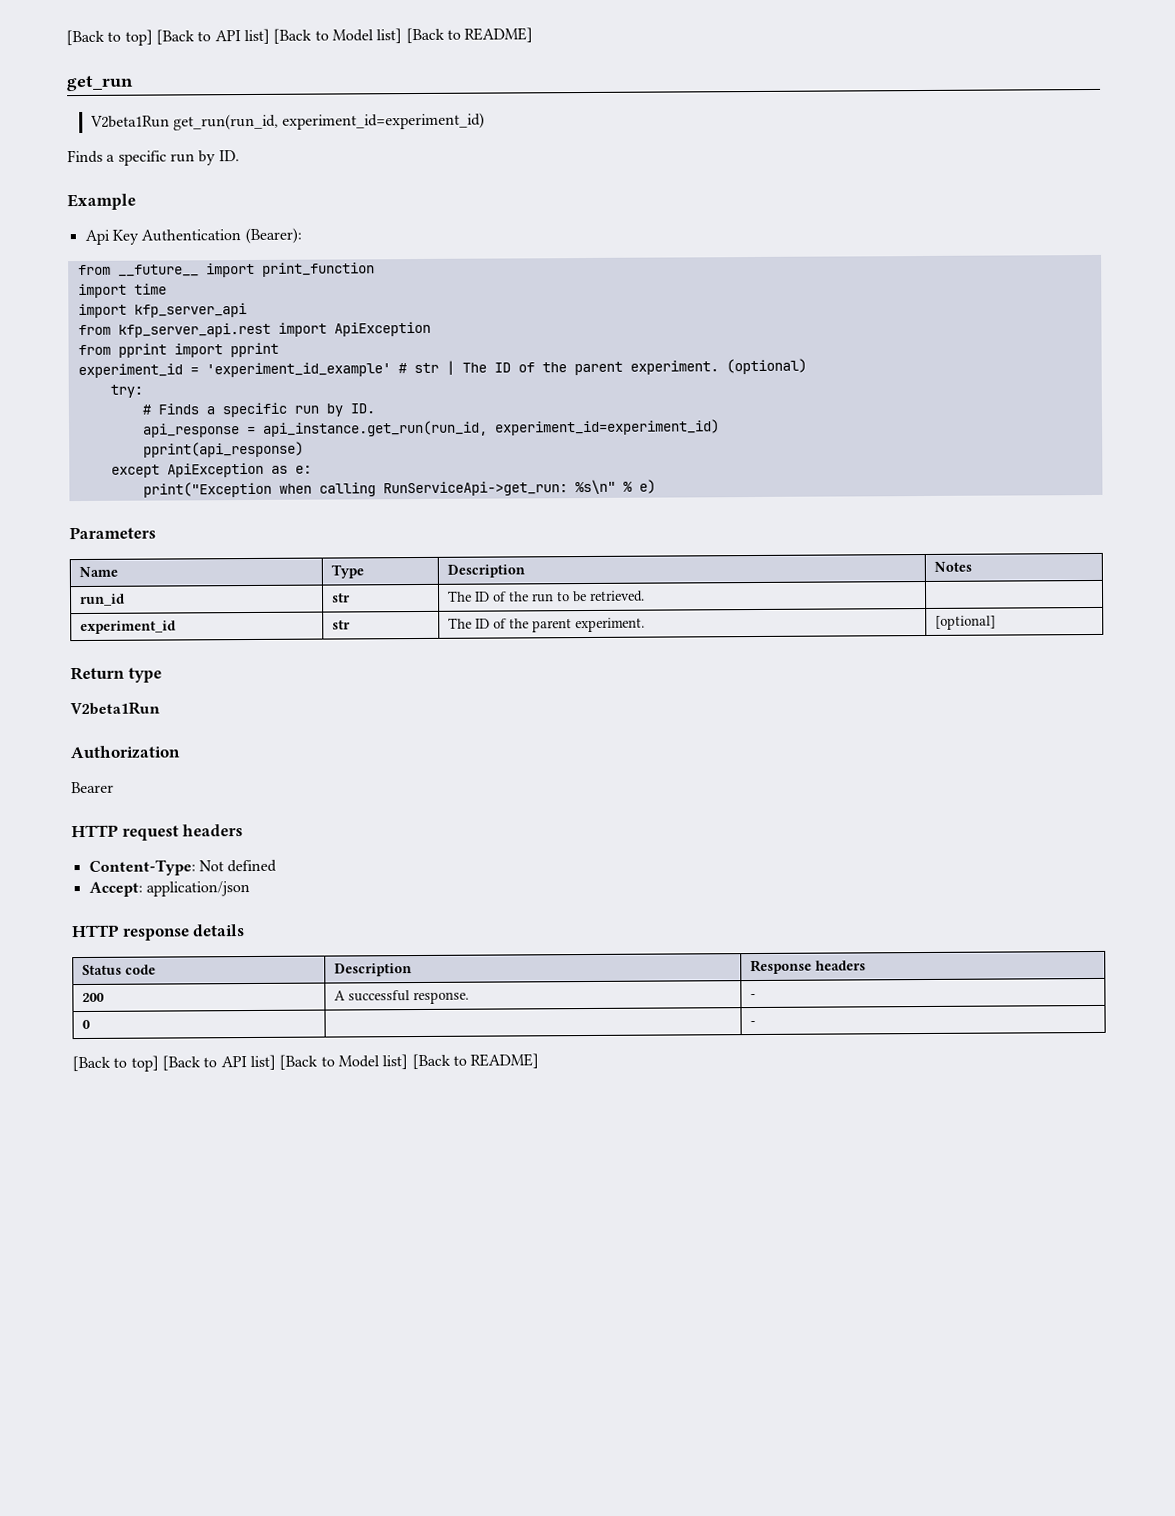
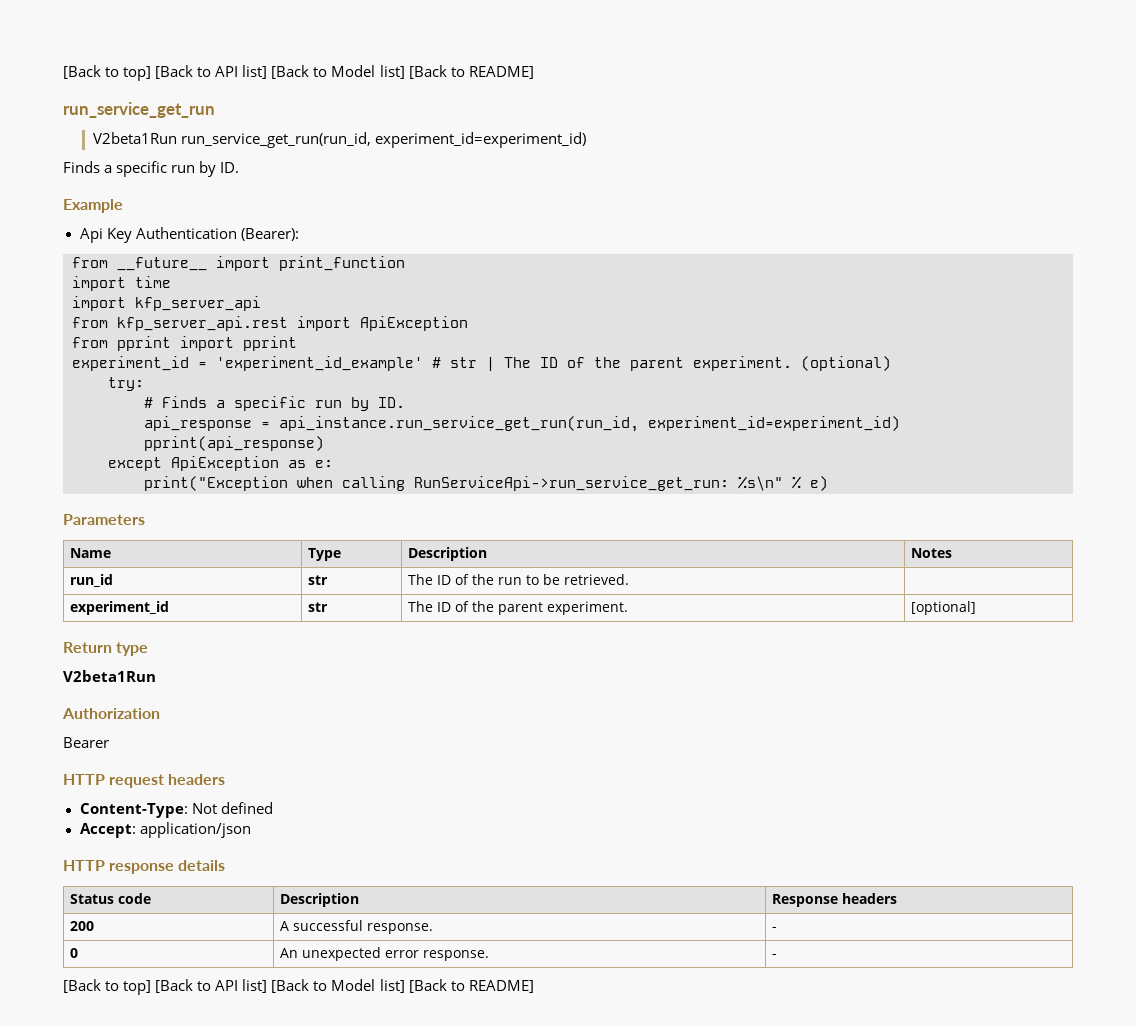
- get_run
- V2beta1Run get_run(run_id, experiment_id=experiment_id)
+ run_service_get_run
+ V2beta1Run run_service_get_run(run_id, experiment_id=experiment_id)
- api_response = api_instance.get_run(run_id, experiment_id=experiment_id)
+ api_response = api_instance.run_service_get_run(run_id, experiment_id=experiment_id)
- print("Exception when calling RunServiceApi->get_run: %s\n" % e)
+ print("Exception when calling RunServiceApi->run_service_get_run: %s\n" % e)
- 0 | | -
+ 0 | An unexpected error response. | -

